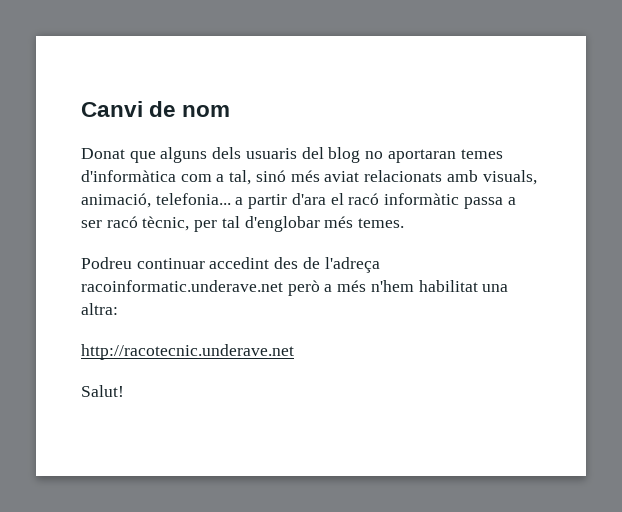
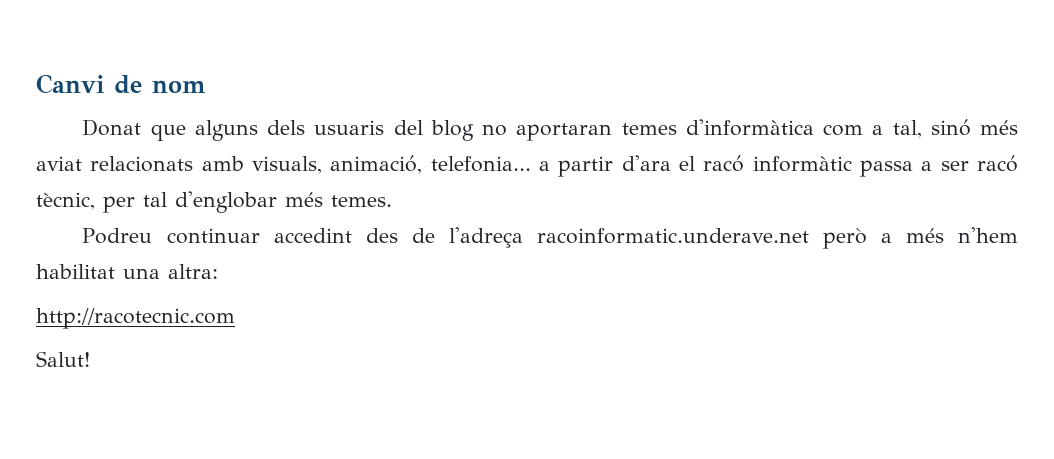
- http://racotecnic.underave.net
+ http://racotecnic.com

